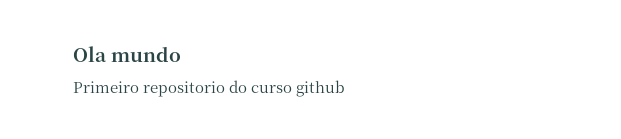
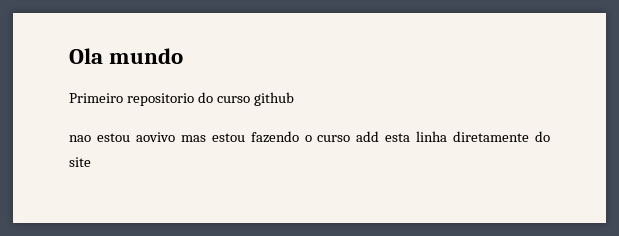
+ nao estou aovivo mas estou fazendo o curso add esta linha diretamente do site

